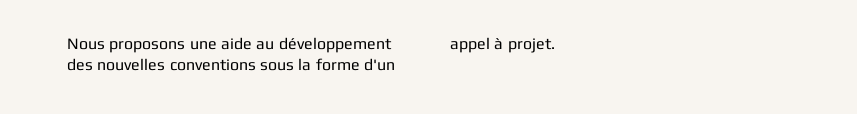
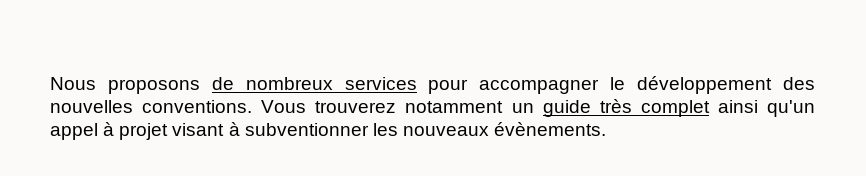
- Nous proposons une aide au développement des nouvelles conventions sous la forme d'un appel à projet.
+ Nous proposons de nombreux services pour accompagner le développement des nouvelles conventions. Vous trouverez notamment un guide très complet ainsi qu'un appel à projet visant à subventionner les nouveaux évènements.

